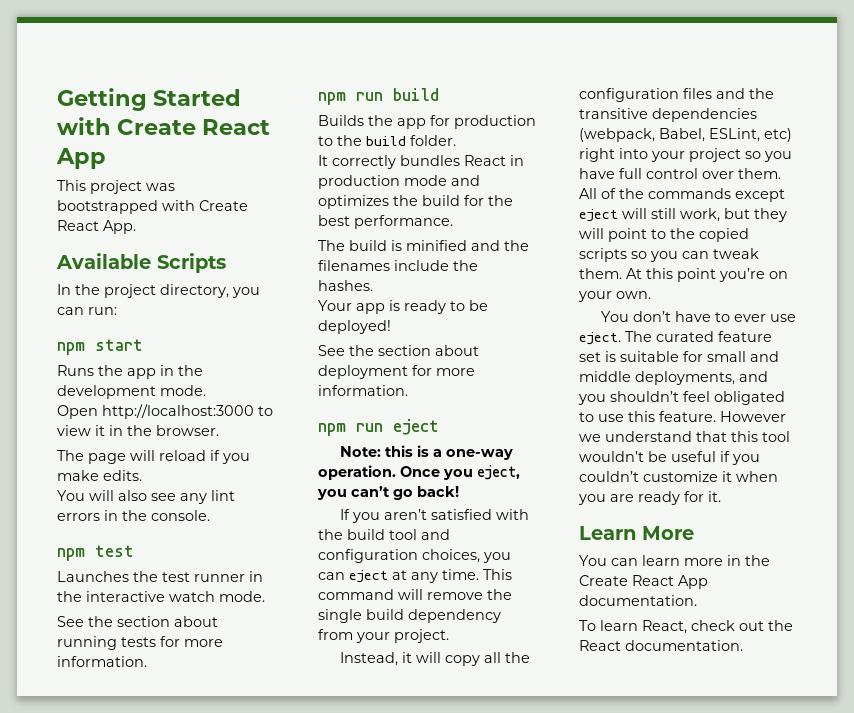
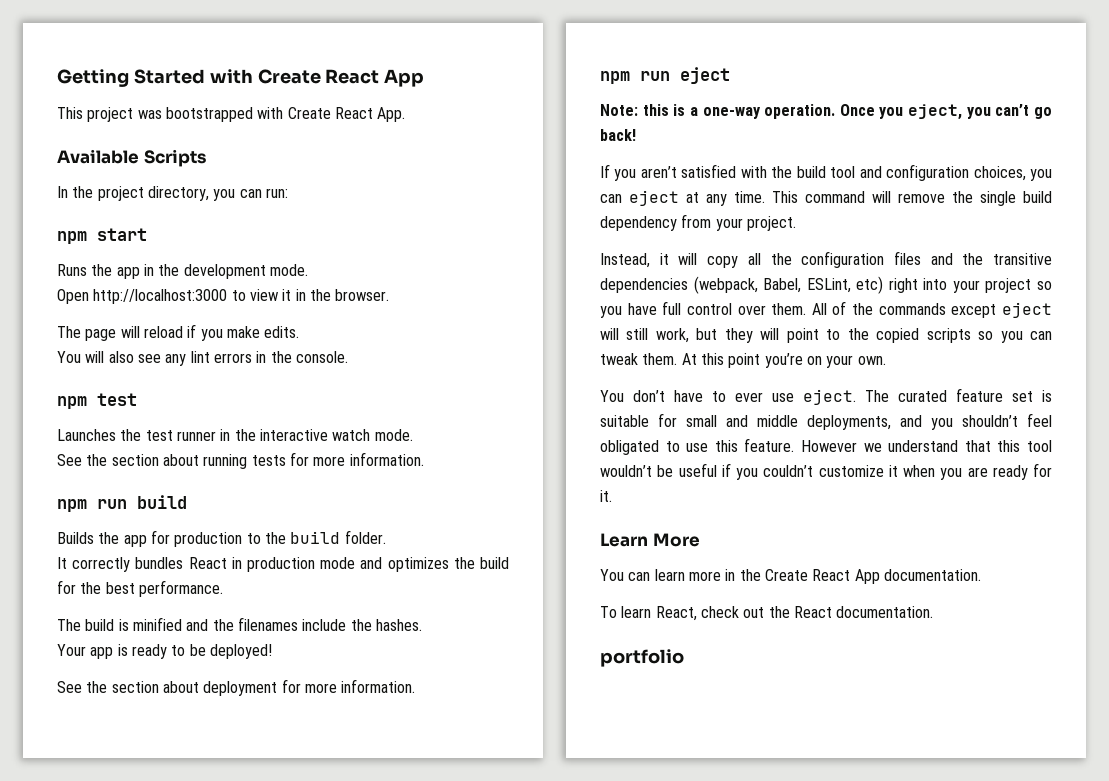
+ portfolio

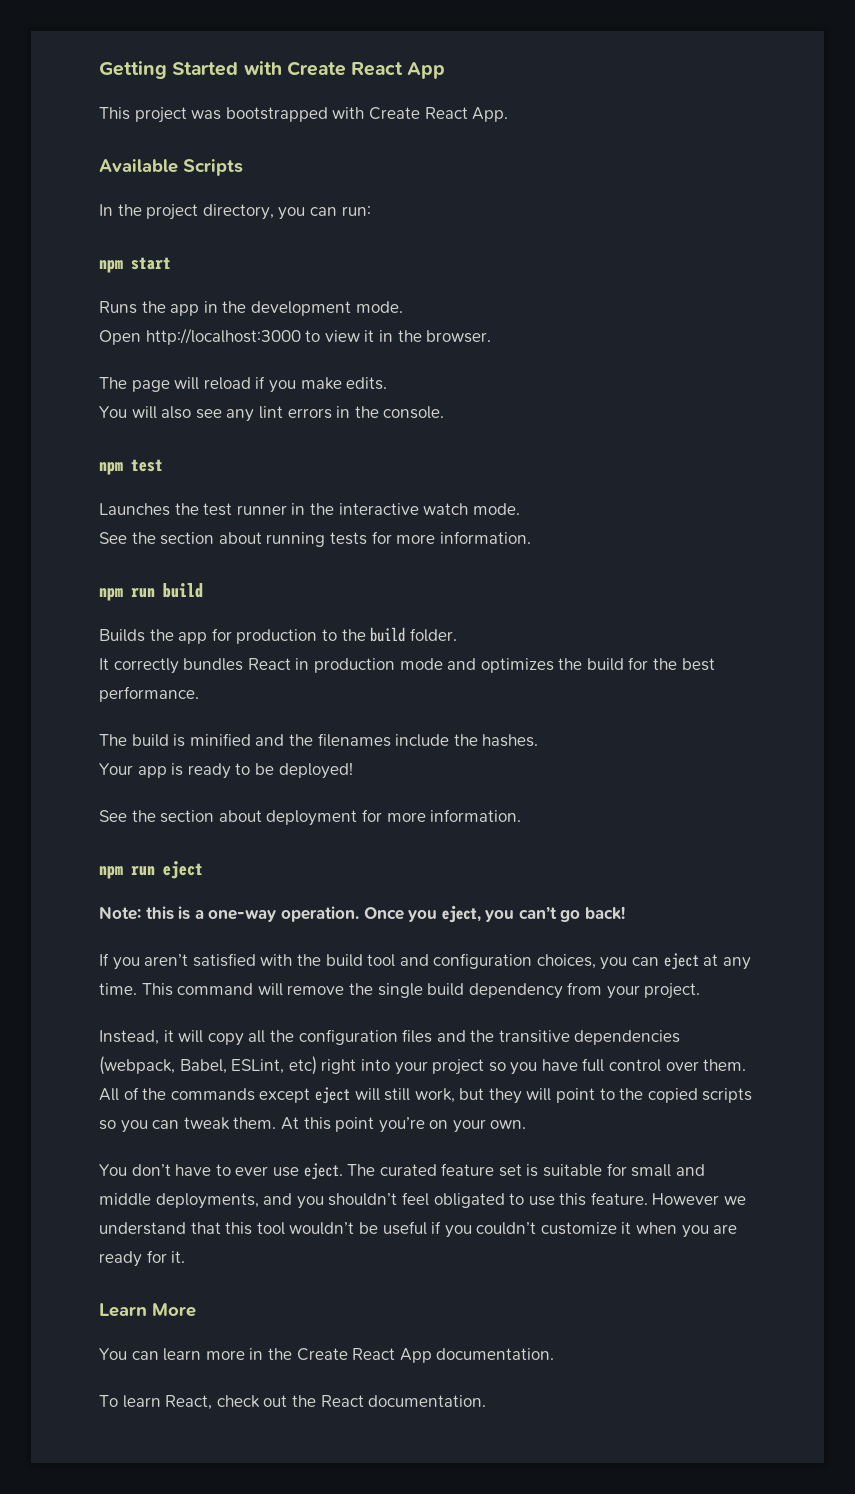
- portfolio

